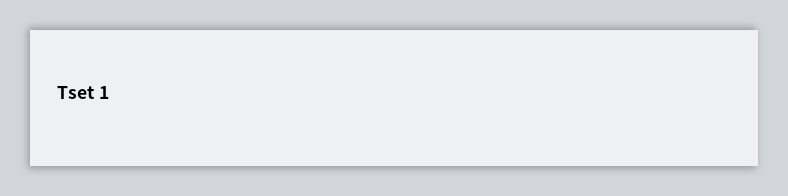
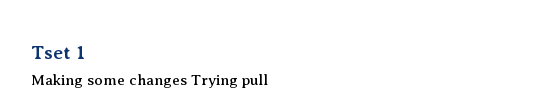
+ Making some changes Trying pull

